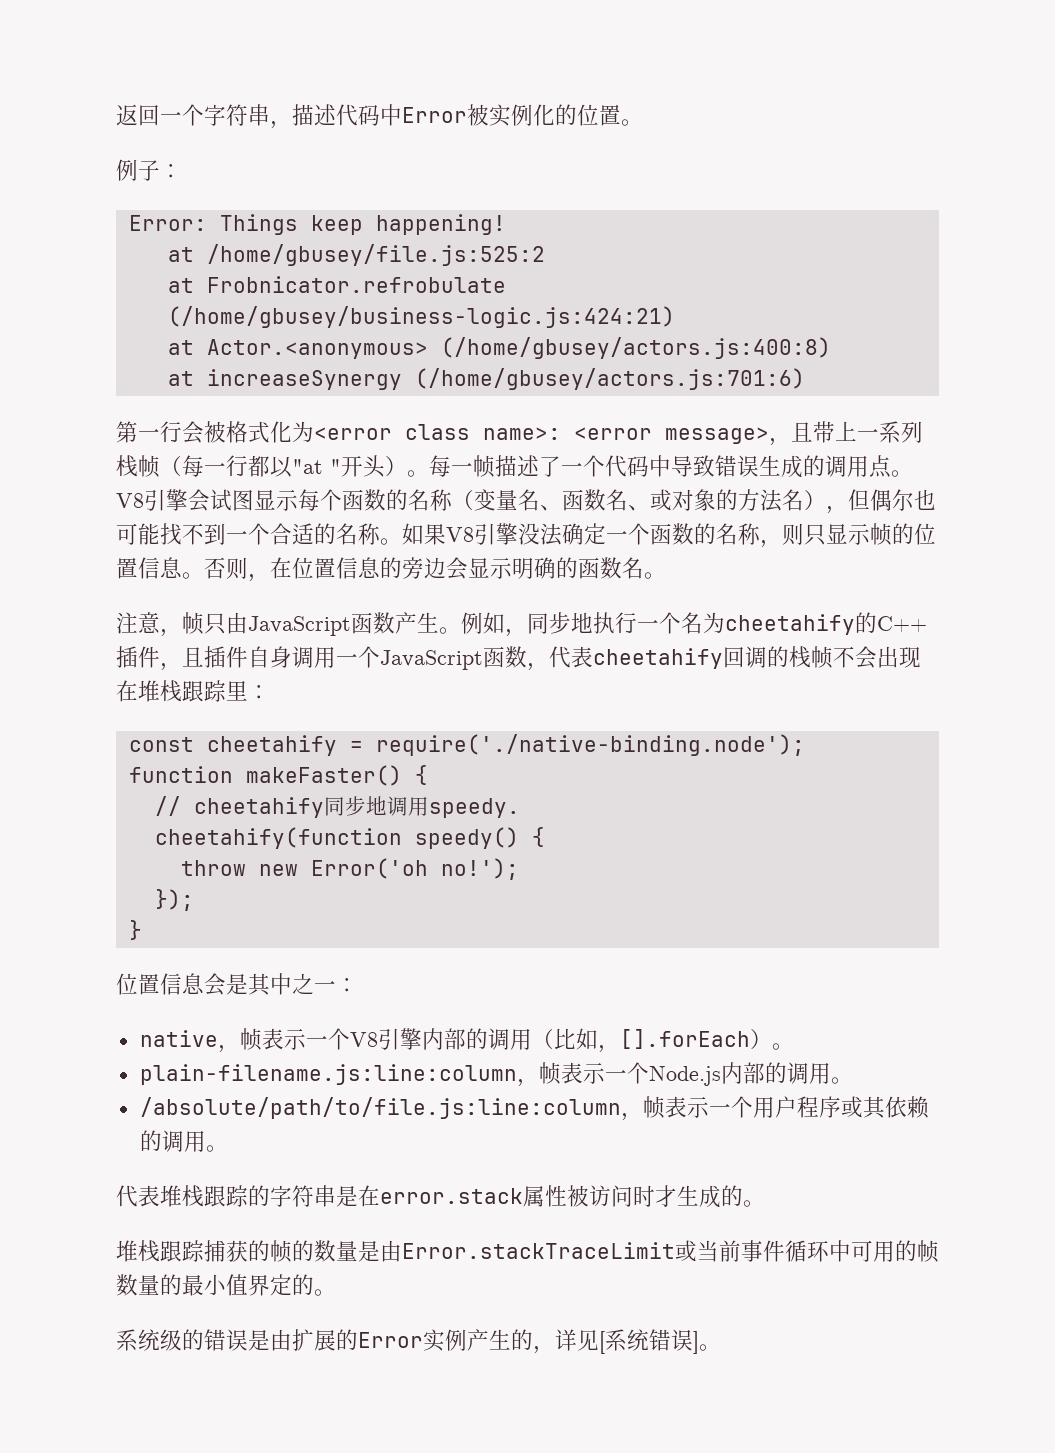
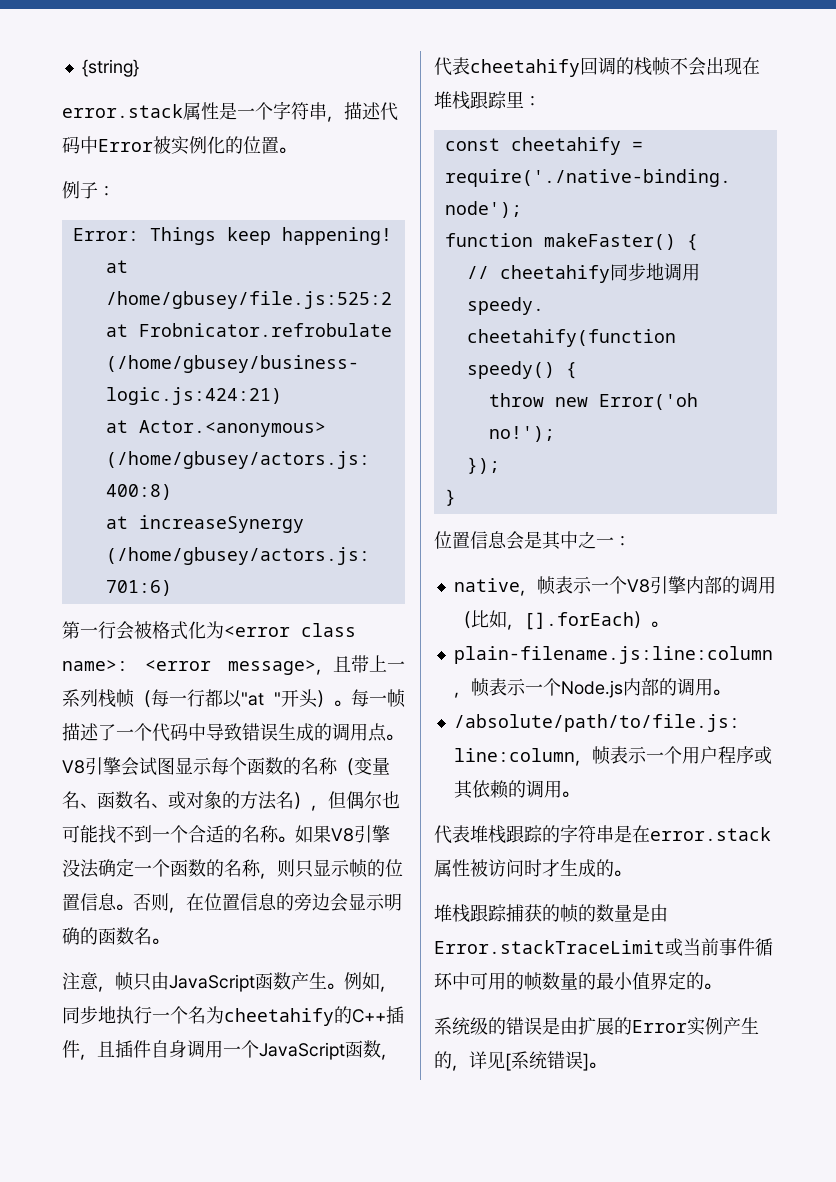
- 返回一个字符串，描述代码中Error被实例化的位置。
+ {string}
+ error.stack属性是一个字符串，描述代码中Error被实例化的位置。

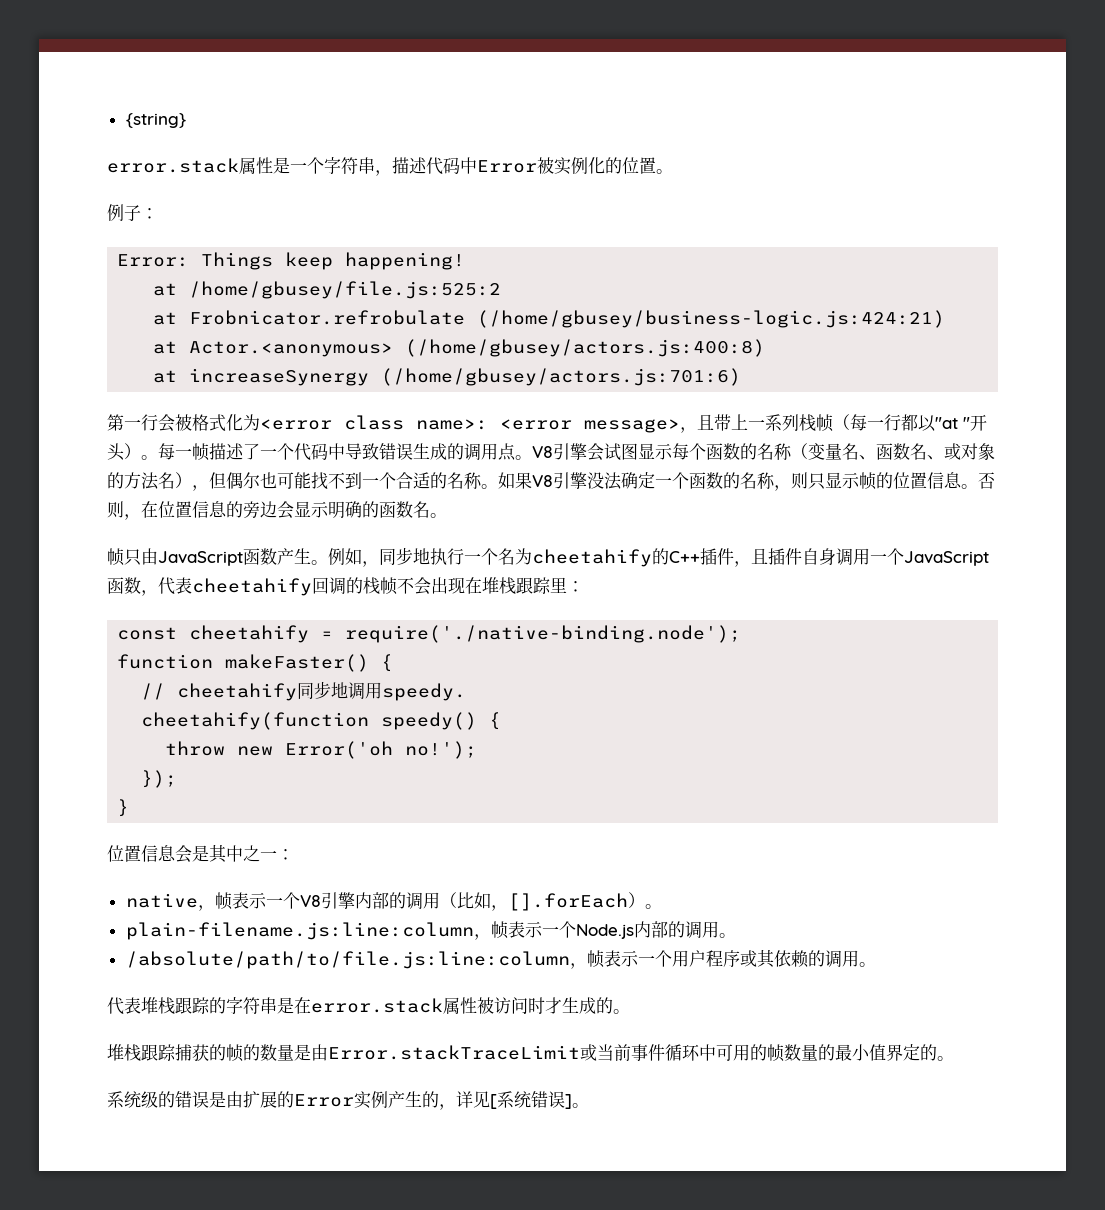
- 注意，帧只由JavaScript函数产生。
+ 帧只由JavaScript函数产生。

